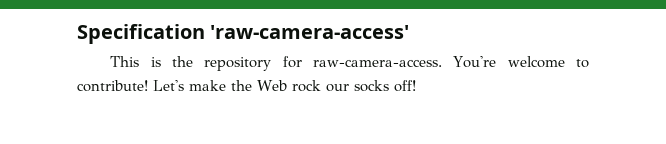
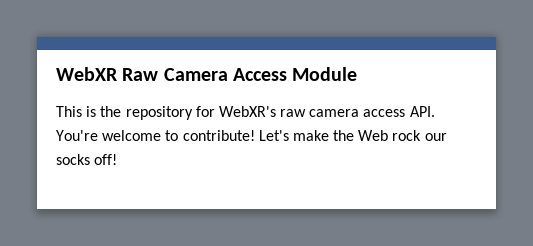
- Specification 'raw-camera-access'
+ WebXR Raw Camera Access Module
- This is the repository for raw-camera-access. You're welcome to contribute!
+ This is the repository for WebXR's raw camera access API. You're welcome to contribute!

